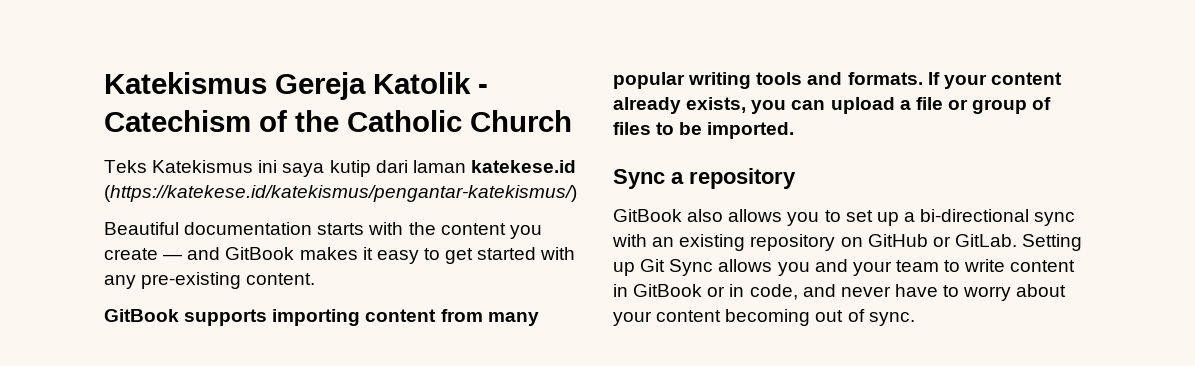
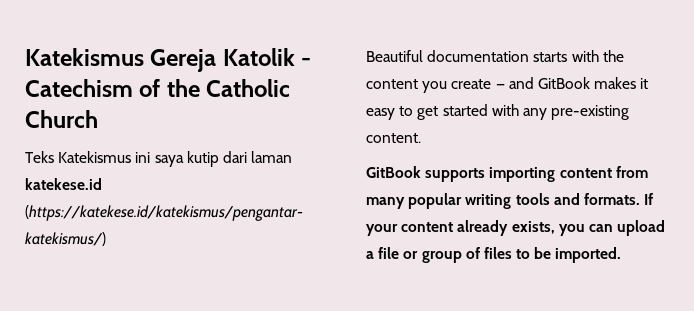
- Sync a repository
- GitBook also allows you to set up a bi-directional sync with an existing repository on GitHub or GitLab. Setting up Git Sync allows you and your team to write content in GitBook or in code, and never have to worry about your content becoming out of sync.

